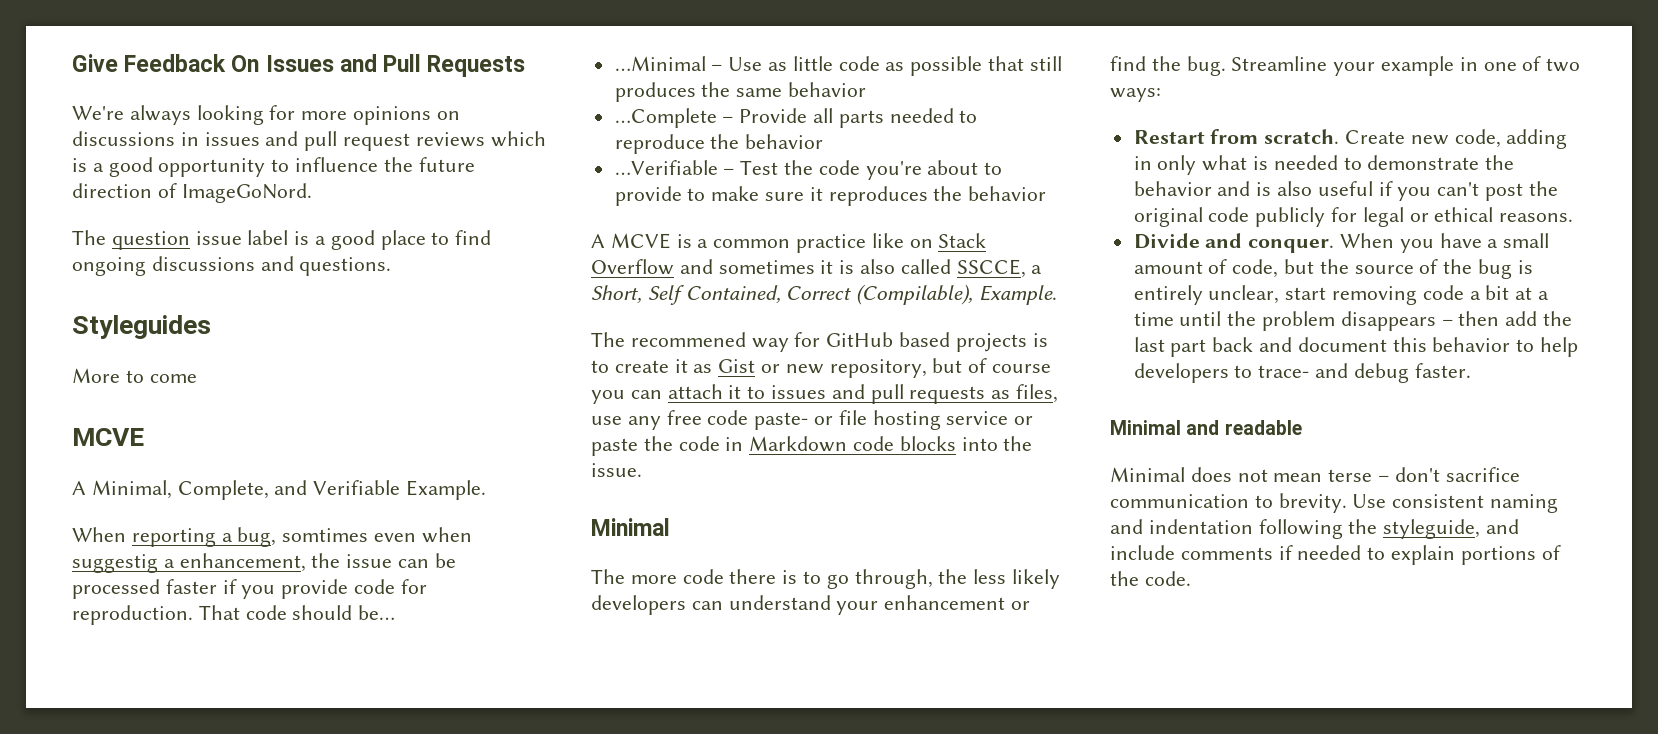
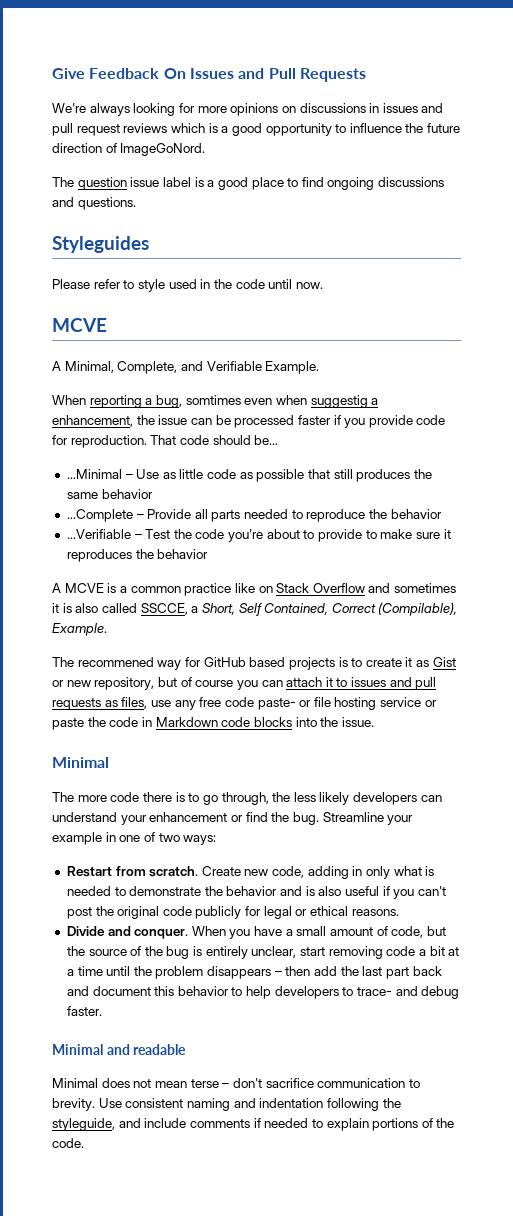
- More to come
+ Please refer to style used in the code until now.

